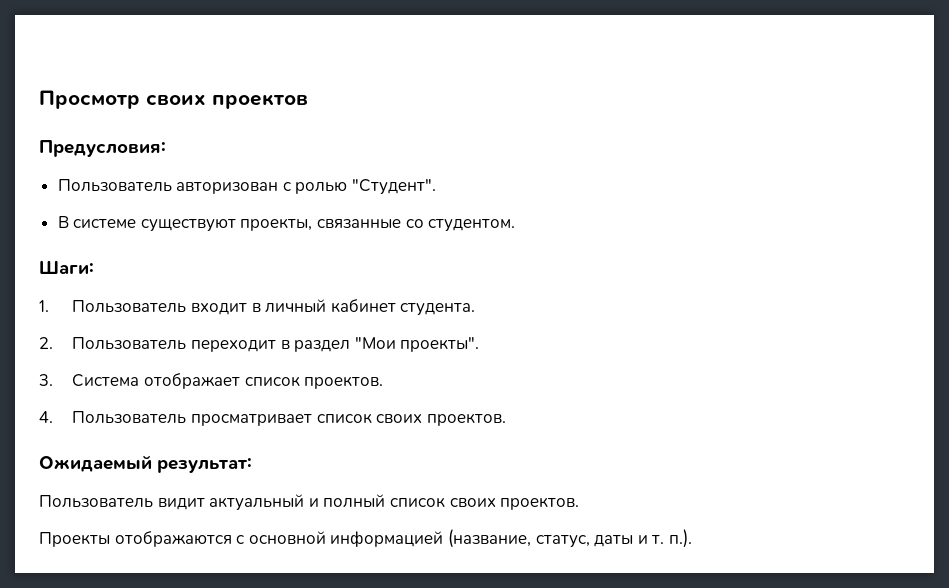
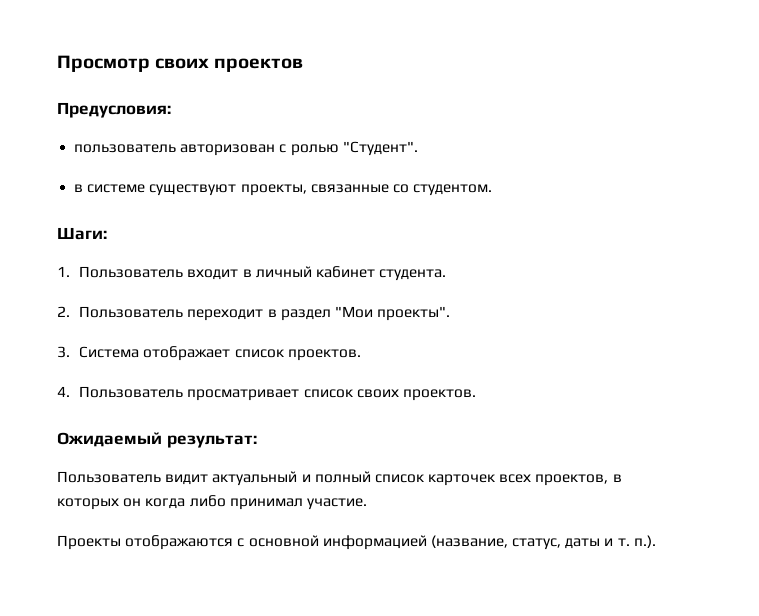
- Пользователь авторизован с ролью "Студент".
+ пользователь авторизован с ролью "Студент".
- В системе существуют проекты, связанные со студентом.
+ в системе существуют проекты, связанные со студентом.
- Пользователь видит актуальный и полный список своих проектов.
+ Пользователь видит актуальный и полный список карточек всех проектов, в которых он когда либо принимал участие.

